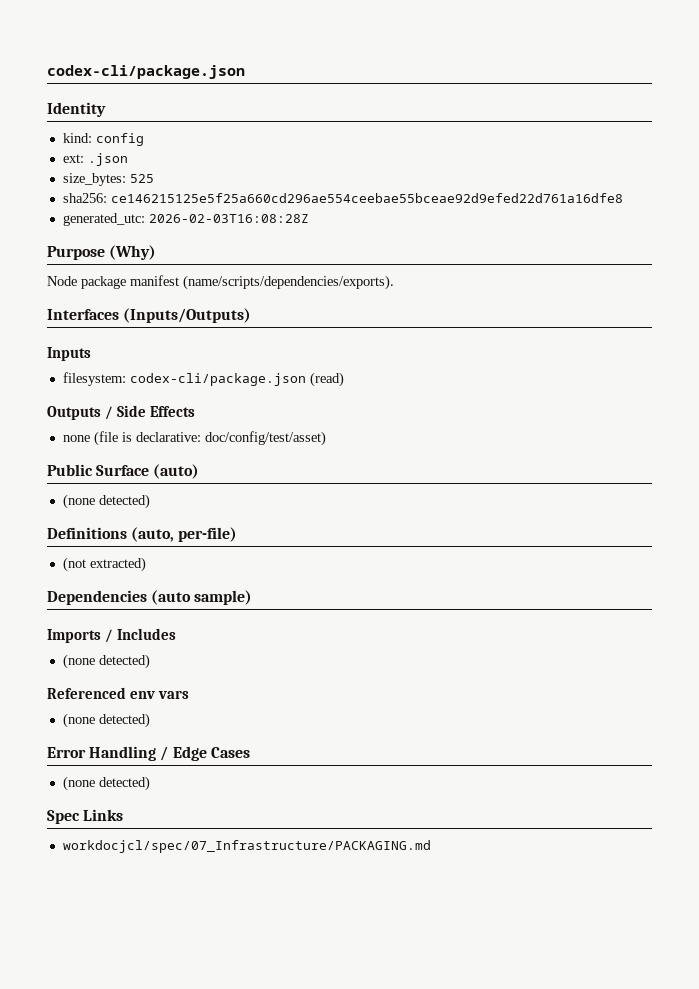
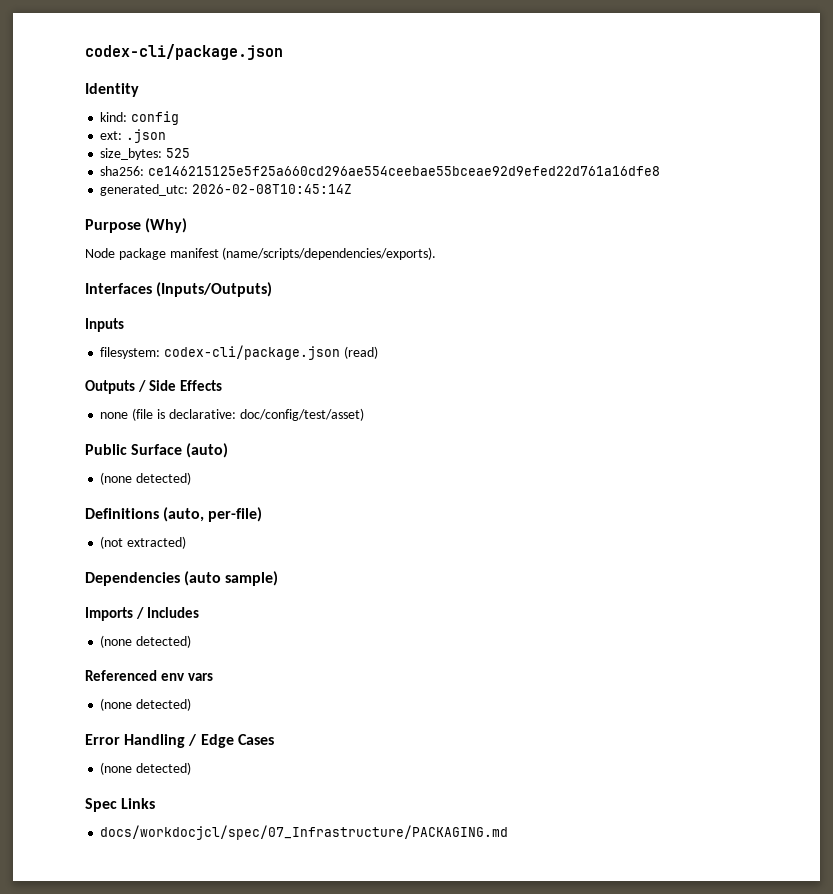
- generated_utc: 2026-02-03T16:08:28Z
+ generated_utc: 2026-02-08T10:45:14Z
- workdocjcl/spec/07_Infrastructure/PACKAGING.md
+ docs/workdocjcl/spec/07_Infrastructure/PACKAGING.md

